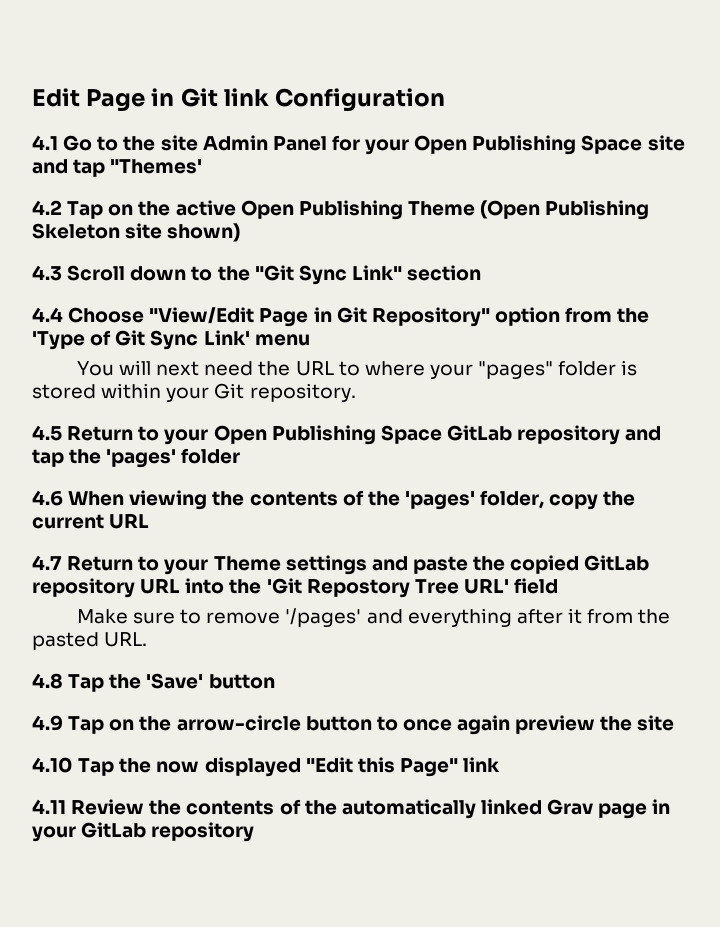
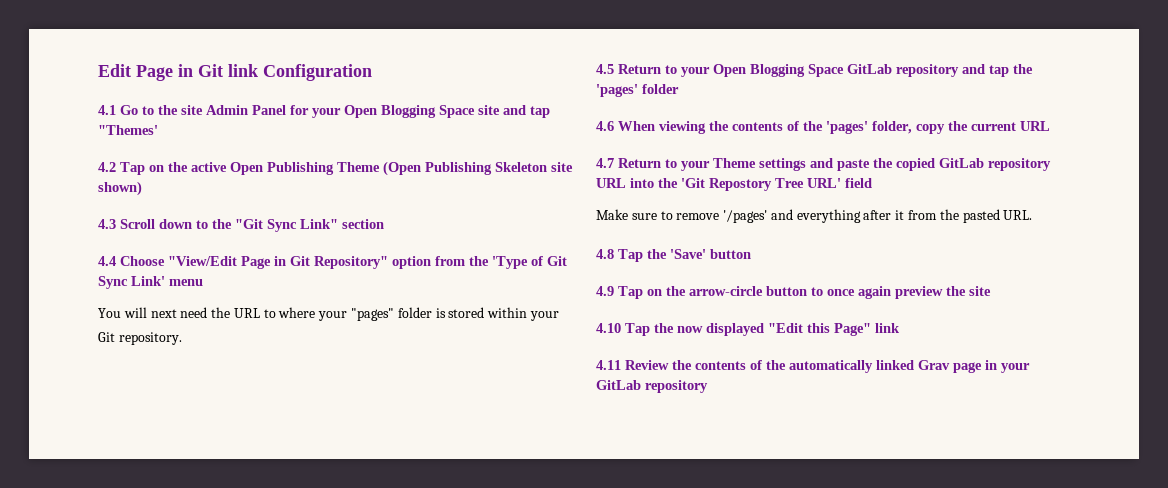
- 4.1 Go to the site Admin Panel for your Open Publishing Space site and tap "Themes'
+ 4.1 Go to the site Admin Panel for your Open Blogging Space site and tap "Themes'
- 4.5 Return to your Open Publishing Space GitLab repository and tap the 'pages' folder
+ 4.5 Return to your Open Blogging Space GitLab repository and tap the 'pages' folder

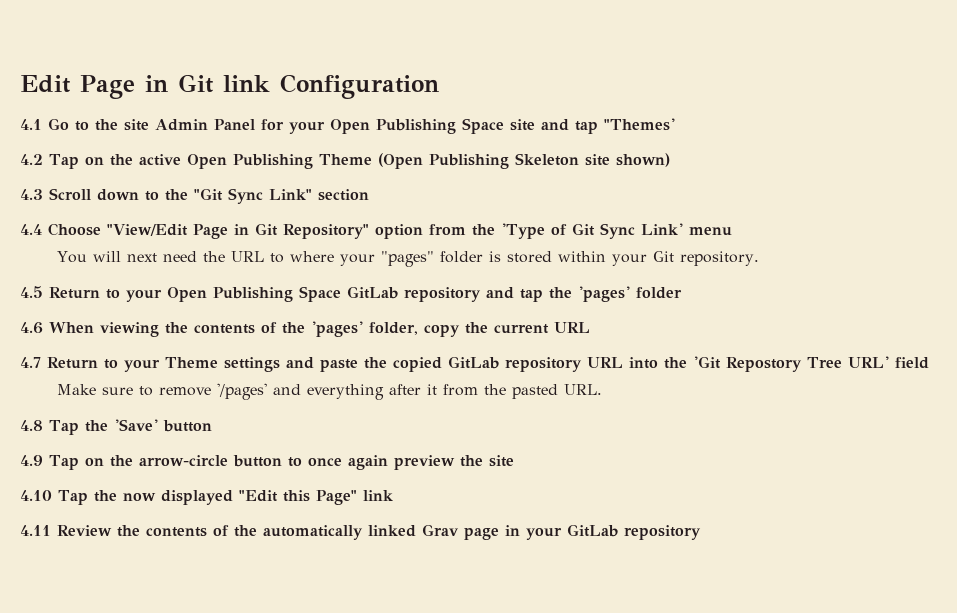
- 4.1 Go to the site Admin Panel for your Open Blogging Space site and tap "Themes'
+ 4.1 Go to the site Admin Panel for your Open Publishing Space site and tap "Themes'
- 4.5 Return to your Open Blogging Space GitLab repository and tap the 'pages' folder
+ 4.5 Return to your Open Publishing Space GitLab repository and tap the 'pages' folder

